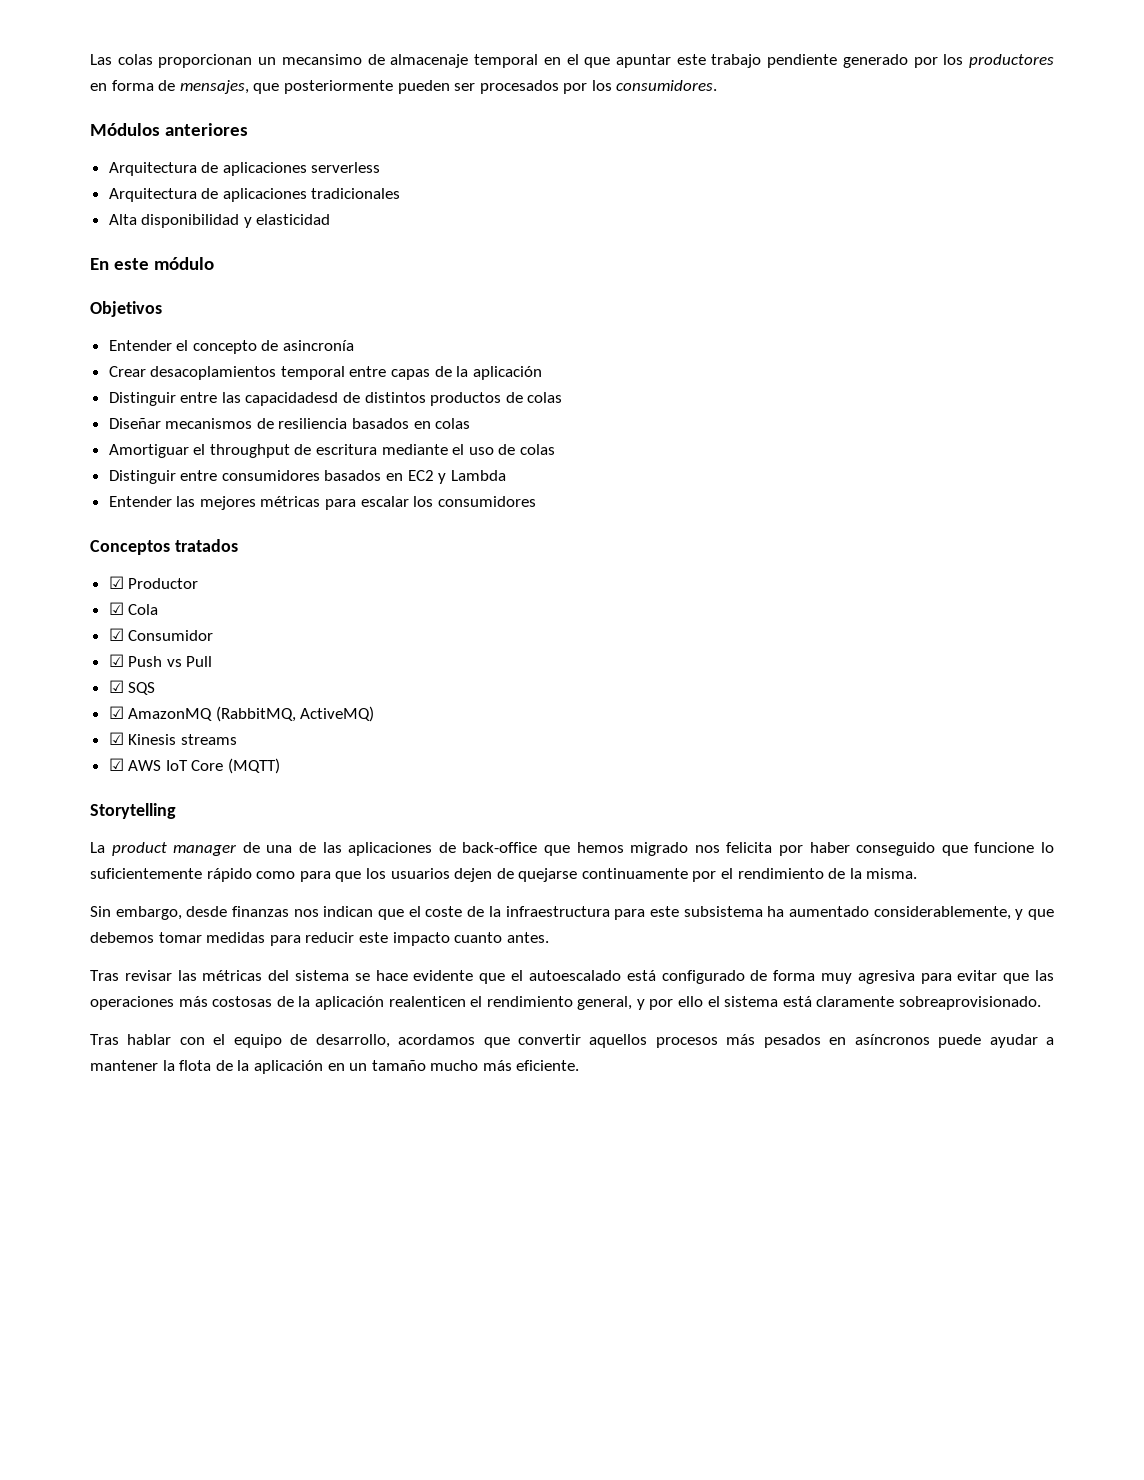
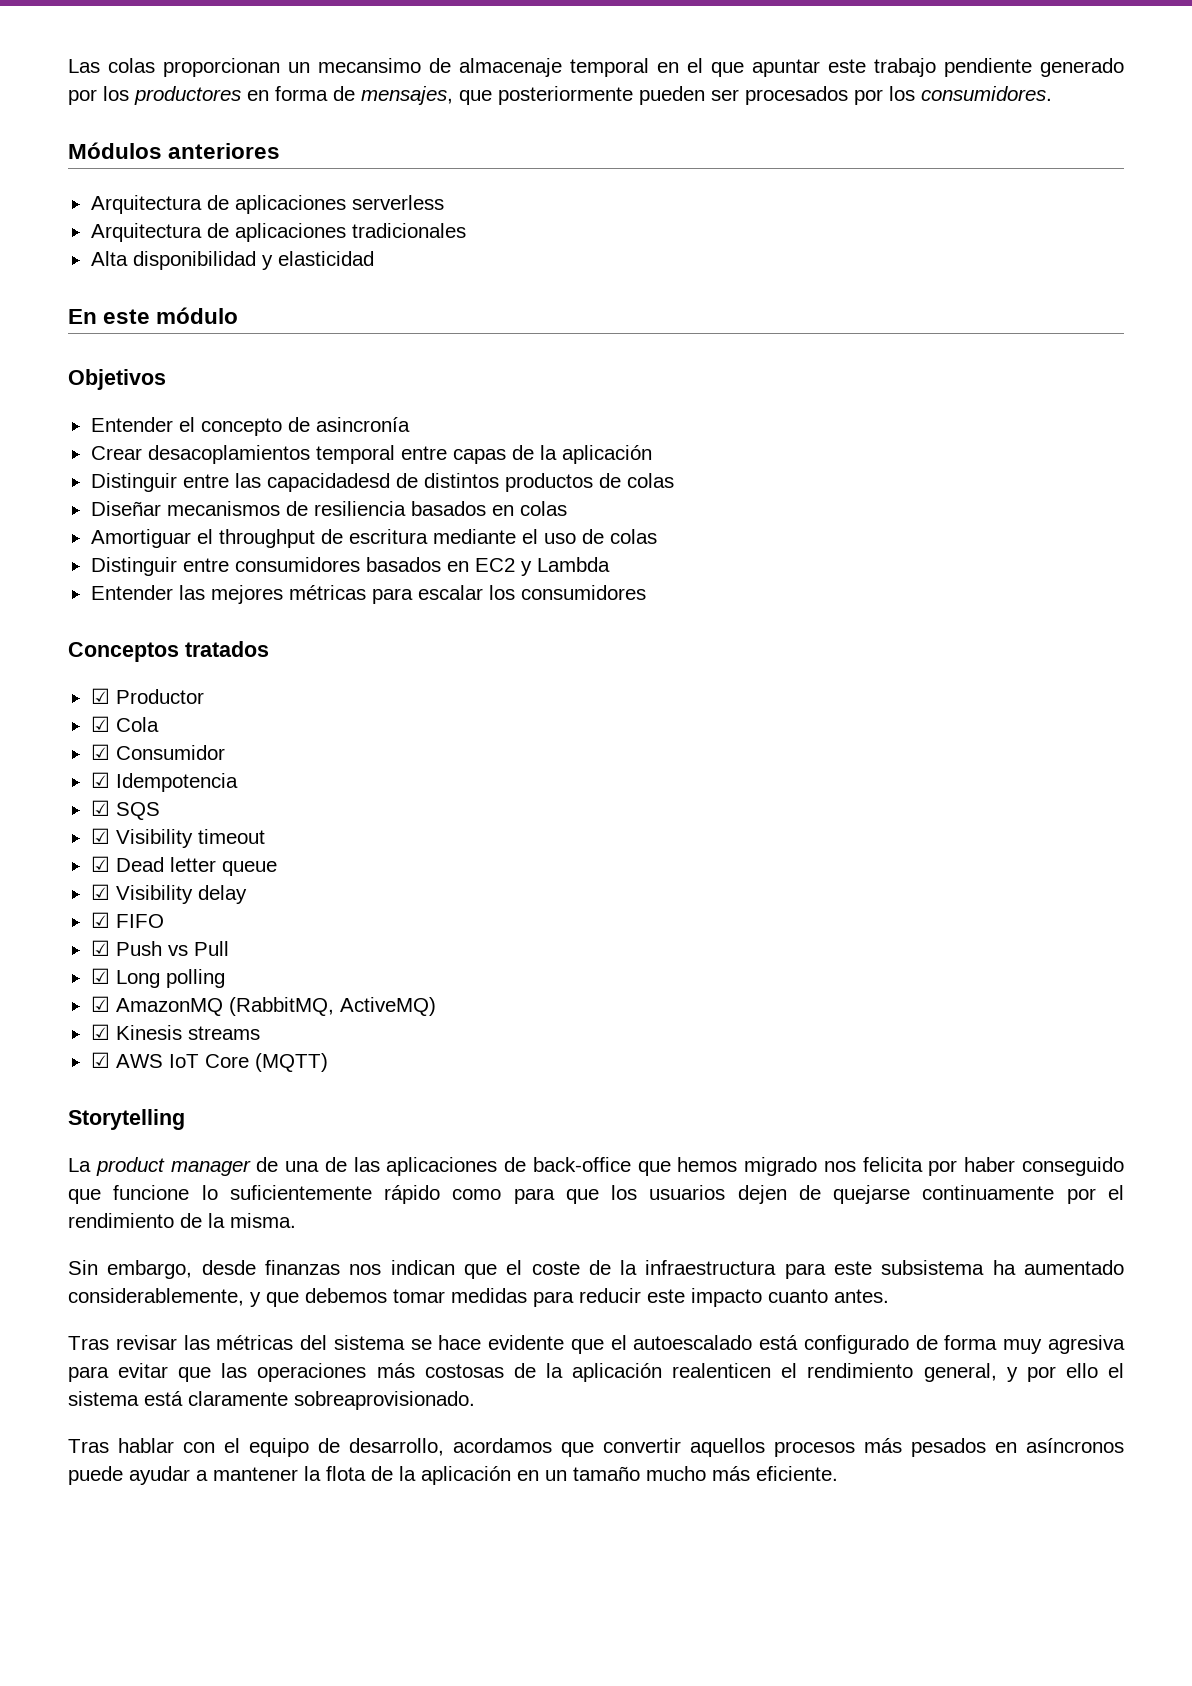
+ ☑ Idempotencia
+ ☑ SQS
+ ☑ Visibility timeout
+ ☑ Dead letter queue
+ ☑ Visibility delay
+ ☑ FIFO
- ☑ SQS
+ ☑ Long polling

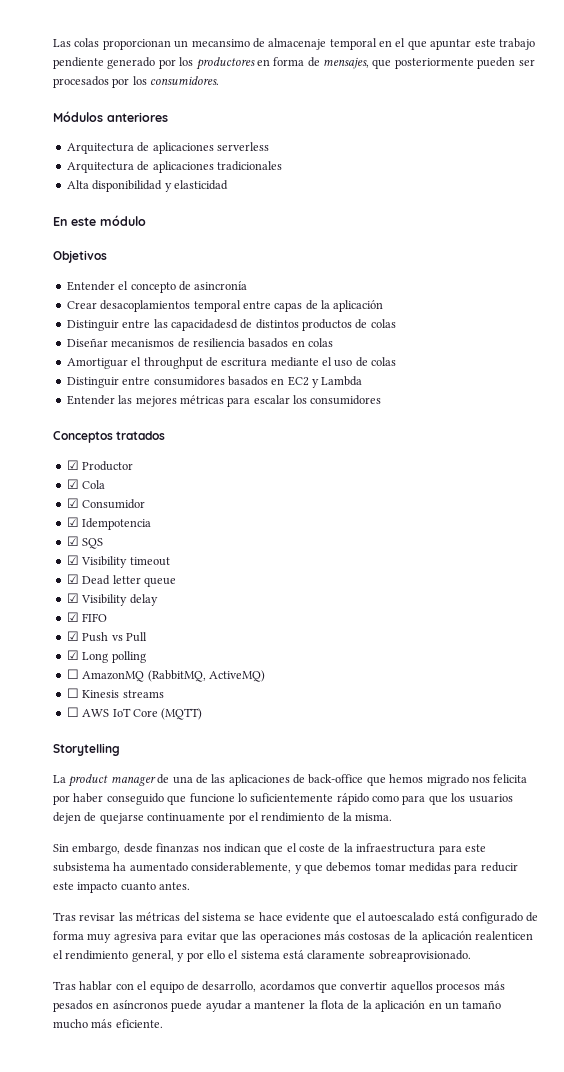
- ☑ AmazonMQ (RabbitMQ, ActiveMQ)
+ ☐ AmazonMQ (RabbitMQ, ActiveMQ)
- ☑ Kinesis streams
+ ☐ Kinesis streams
- ☑ AWS IoT Core (MQTT)
+ ☐ AWS IoT Core (MQTT)

